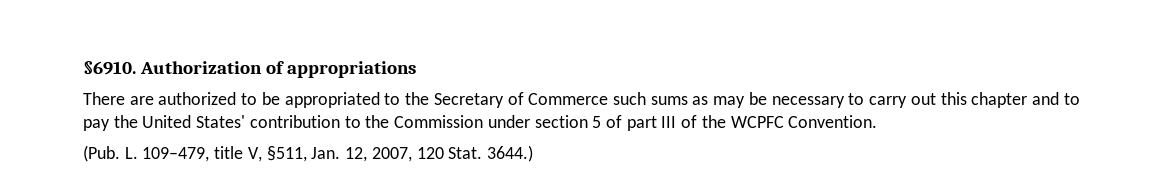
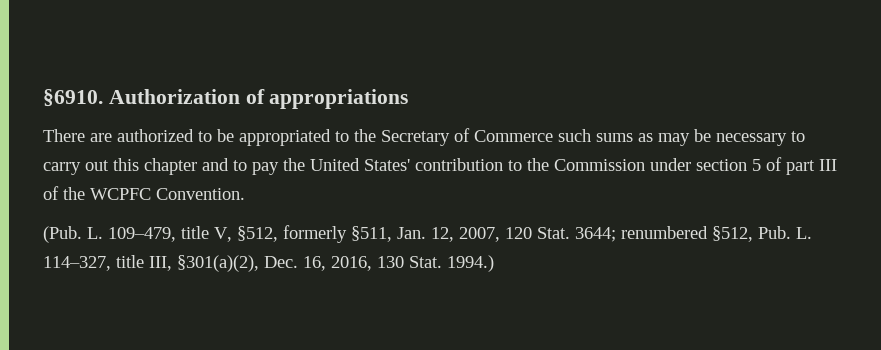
- (Pub. L. 109–479, title V, §511, Jan. 12, 2007, 120 Stat.
+ (Pub. L. 109–479, title V, §512, formerly §511, Jan. 12, 2007, 120 Stat.
- 3644.)
+ 3644; renumbered §512, Pub. L. 114–327, title III, §301(a)(2), Dec. 16, 2016, 130 Stat. 1994.)

